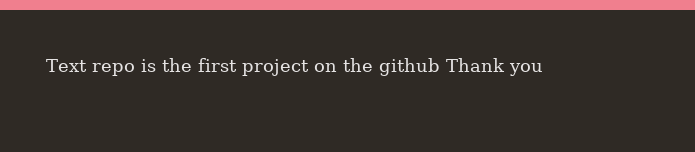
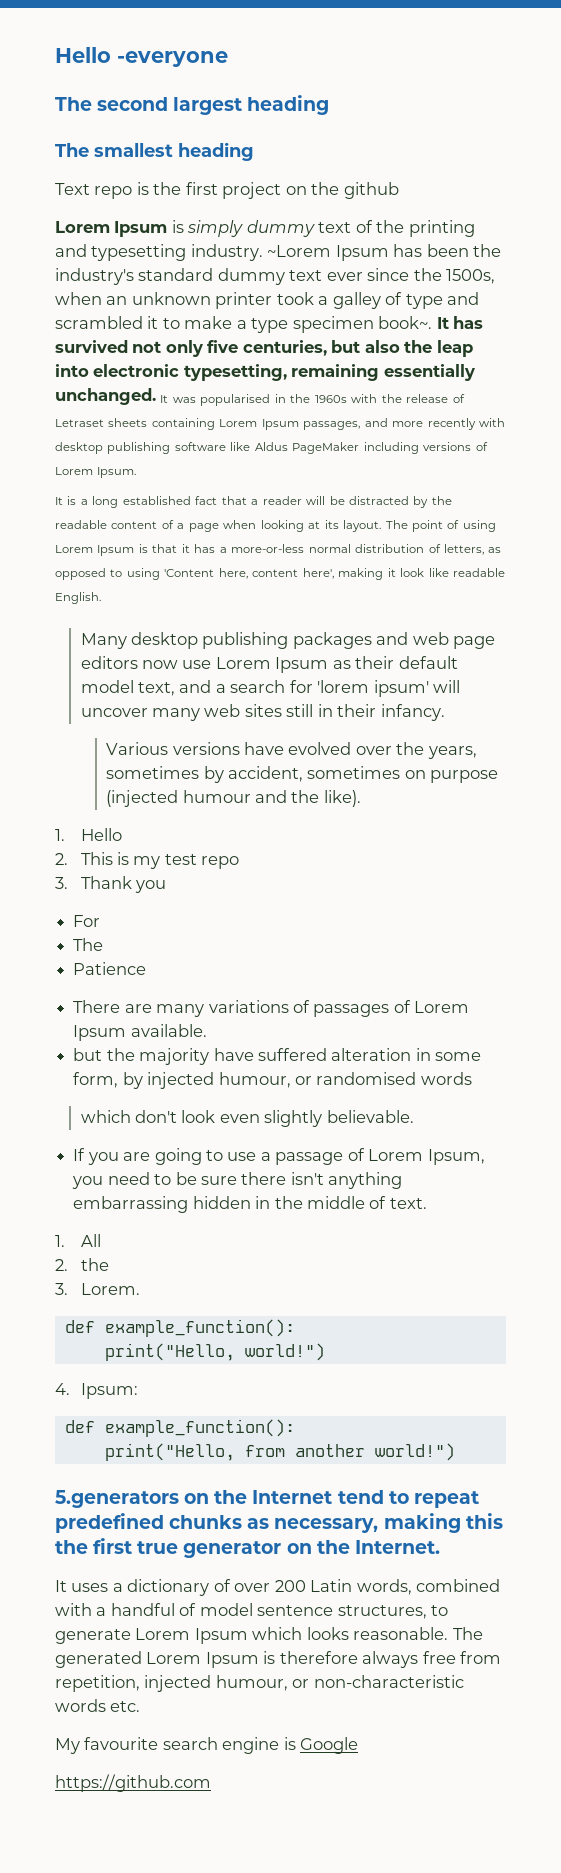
+ Hello -everyone
+ The second largest heading
+ The smallest heading
- Text repo is the first project on the github Thank you
+ Text repo is the first project on the github
+ Lorem Ipsum is simply dummy text of the printing and typesetting industry. ~Lorem Ipsum has been the industry's standard dummy text ever since the 1500s, when an unknown printer took a galley of type and scrambled it to make a type specimen book~. It has survived not only five centuries, but also the leap into electronic typesetting, remaining essentially unchanged. It was popularised in the 1960s with the release of Letraset sheets containing Lorem Ipsum passages, and more recently with desktop publishing software like Aldus PageMaker including versions of Lorem Ipsum.
+ It is a long established fact that a reader will be distracted by the readable content of a page when looking at its layout. The point of using Lorem Ipsum is that it has a more-or-less normal distribution of letters, as opposed to using 'Content here, content here', making it look like readable English.
+ Many desktop publishing packages and web page editors now use Lorem Ipsum as their default model text, and a search for 'lorem ipsum' will uncover many web sites still in their infancy.
+ Various versions have evolved over the years, sometimes by accident, sometimes on purpose (injected humour and the like).
+ 1. Hello
+ 2. This is my test repo
+ 3. Thank you
+ For
+ The
+ Patience
+ There are many variations of passages of Lorem Ipsum available.
+ but the majority have suffered alteration in some form, by injected humour, or randomised words
+ which don't look even slightly believable.
+ If you are going to use a passage of Lorem Ipsum, you need to be sure there isn't anything embarrassing hidden in the middle of text.
+ 1. All
+ 2. the
+ 3. Lorem.
+ def example_function():
+ print("Hello, world!")
+ 4. Ipsum:
+ def example_function():
+ print("Hello, from another world!")
+ 5.generators on the Internet tend to repeat predefined chunks as necessary, making this the first true generator on the Internet.
+ It uses a dictionary of over 200 Latin words, combined with a handful of model sentence structures, to generate Lorem Ipsum which looks reasonable. The generated Lorem Ipsum is therefore always free from repetition, injected humour, or non-characteristic words etc.
+ My favourite search engine is Google
+ https://github.com

